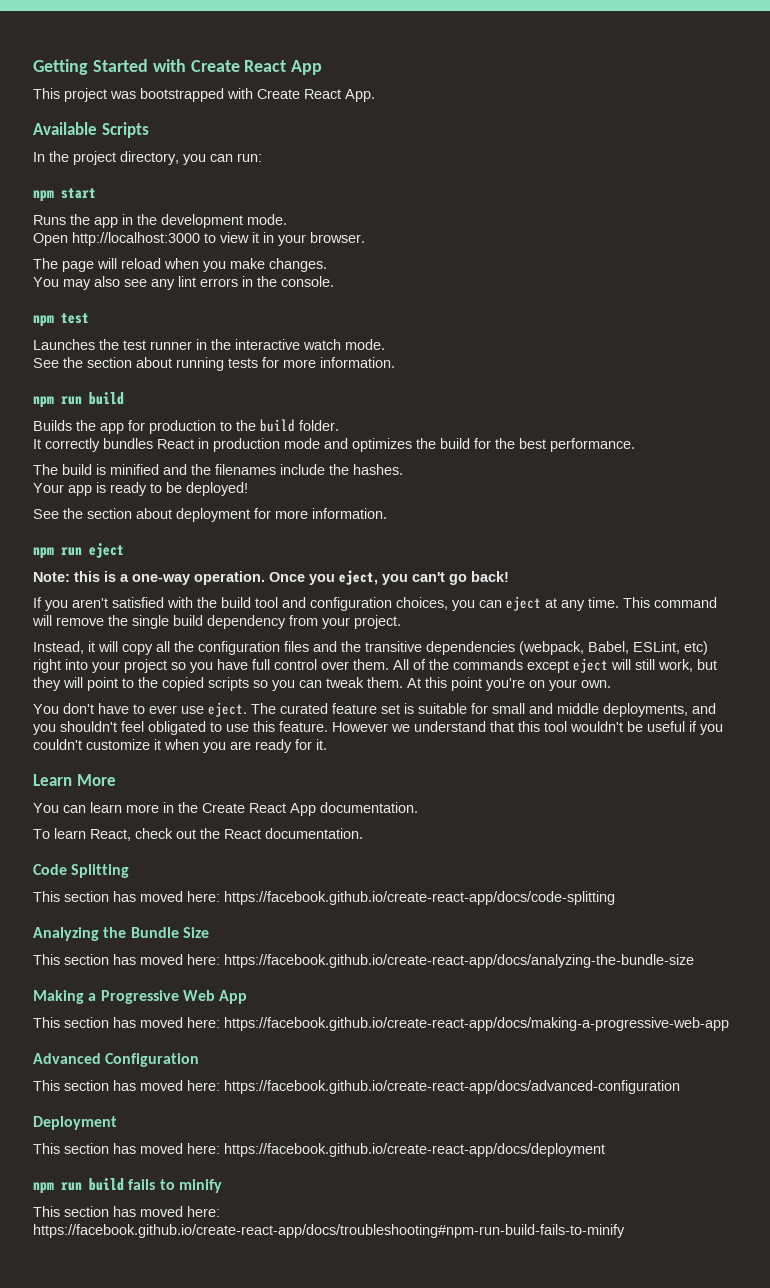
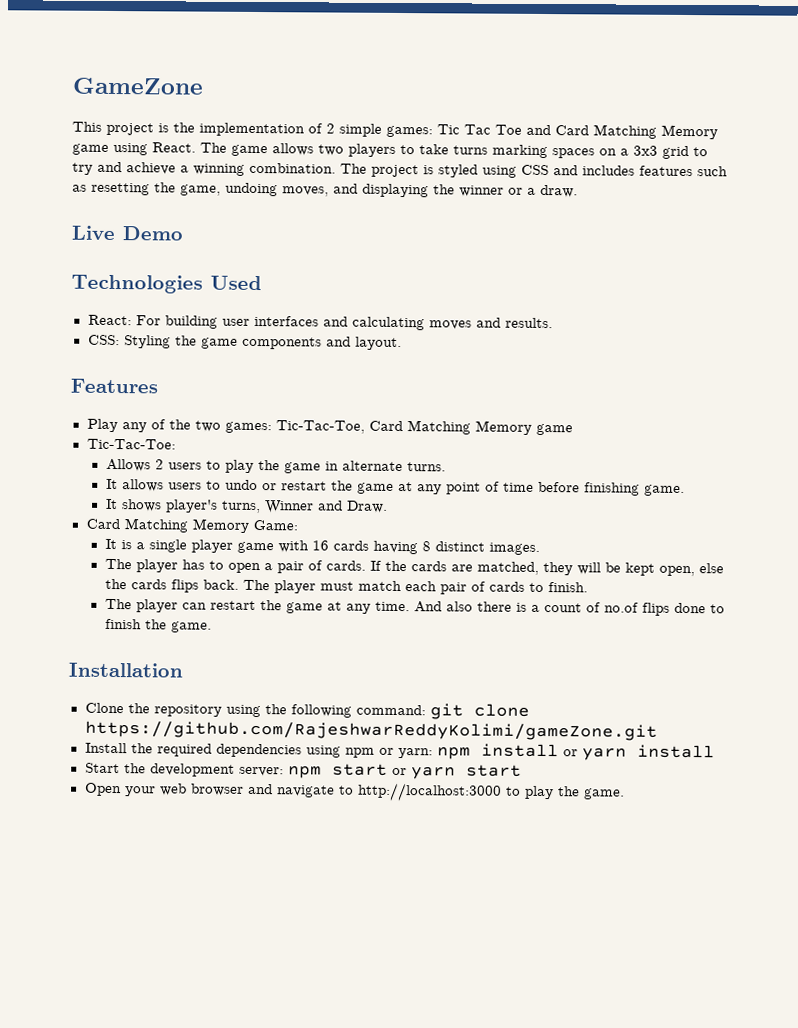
- Getting Started with Create React App
- This project was bootstrapped with Create React App.
- Available Scripts
- In the project directory, you can run:
- npm start
- Runs the app in the development mode.
- Open http://localhost:3000 to view it in your browser.
- The page will reload when you make changes.
- You may also see any lint errors in the console.
- npm test
- Launches the test runner in the interactive watch mode.
- See the section about running tests for more information.
- npm run build
- Builds the app for production to the build folder.
- It correctly bundles React in production mode and optimizes the build for the best performance.
- The build is minified and the filenames include the hashes.
- Your app is ready to be deployed!
- See the section about deployment for more information.
- npm run eject
- Note: this is a one-way operation. Once you eject, you can't go back!
- If you aren't satisfied with the build tool and configuration choices, you can eject at any time. This command will remove the single build dependency from your project.
- Instead, it will copy all the configuration files and the transitive dependencies (webpack, Babel, ESLint, etc) right into your project so you have full control over them. All of the commands except eject will still work, but they will point to the copied scripts so you can tweak them. At this point you're on your own.
- You don't have to ever use eject. The curated feature set is suitable for small and middle deployments, and you shouldn't feel obligated to use this feature. However we understand that this tool wouldn't be useful if you couldn't customize it when you are ready for it.
- Learn More
- You can learn more in the Create React App documentation.
- To learn React, check out the React documentation.
- Code Splitting
- This section has moved here: https://facebook.github.io/create-react-app/docs/code-splitting
- Analyzing the Bundle Size
- This section has moved here: https://facebook.github.io/create-react-app/docs/analyzing-the-bundle-size
- Making a Progressive Web App
- This section has moved here: https://facebook.github.io/create-react-app/docs/making-a-progressive-web-app
- Advanced Configuration
- This section has moved here: https://facebook.github.io/create-react-app/docs/advanced-configuration
- Deployment
- This section has moved here: https://facebook.github.io/create-react-app/docs/deployment
- npm run build fails to minify
- This section has moved here: https://facebook.github.io/create-react-app/docs/troubleshooting#npm-run-build-fails-to-minify
+ GameZone
+ This project is the implementation of 2 simple games: Tic Tac Toe and Card Matching Memory game using React. The game allows two players to take turns marking spaces on a 3x3 grid to try and achieve a winning combination. The project is styled using CSS and includes features such as resetting the game, undoing moves, and displaying the winner or a draw.
+ Live Demo
+ Technologies Used
+ React: For building user interfaces and calculating moves and results.
+ CSS: Styling the game components and layout.
+ Features
+ Play any of the two games: Tic-Tac-Toe, Card Matching Memory game
+ Tic-Tac-Toe:
+ Allows 2 users to play the game in alternate turns.
+ It allows users to undo or restart the game at any point of time before finishing game.
+ It shows player's turns, Winner and Draw.
+ Card Matching Memory Game:
+ It is a single player game with 16 cards having 8 distinct images.
+ The player has to open a pair of cards. If the cards are matched, they will be kept open, else the cards flips back. The player must match each pair of cards to finish.
+ The player can restart the game at any time. And also there is a count of no.of flips done to finish the game.
+ Installation
+ Clone the repository using the following command: git clone https://github.com/RajeshwarReddyKolimi/gameZone.git
+ Install the required dependencies using npm or yarn: npm install or yarn install
+ Start the development server: npm start or yarn start
+ Open your web browser and navigate to http://localhost:3000 to play the game.

